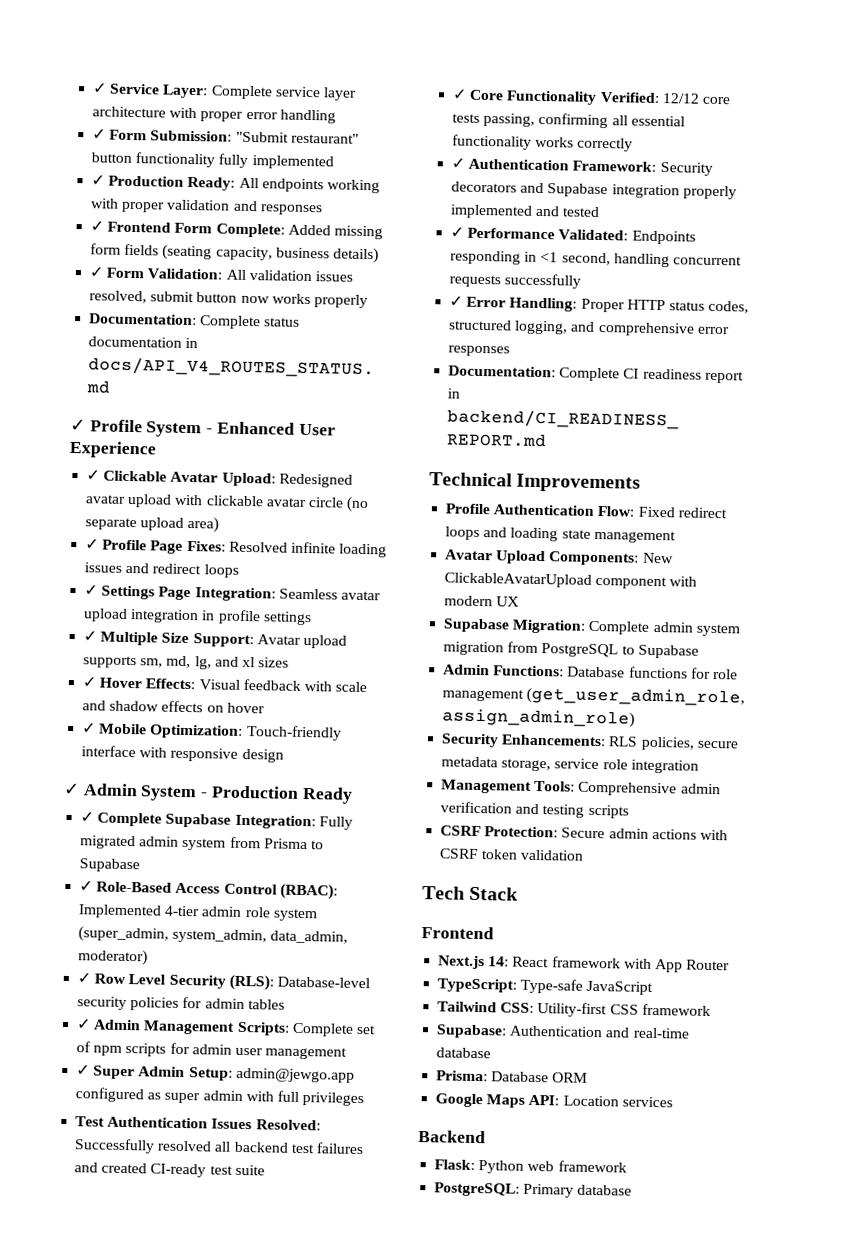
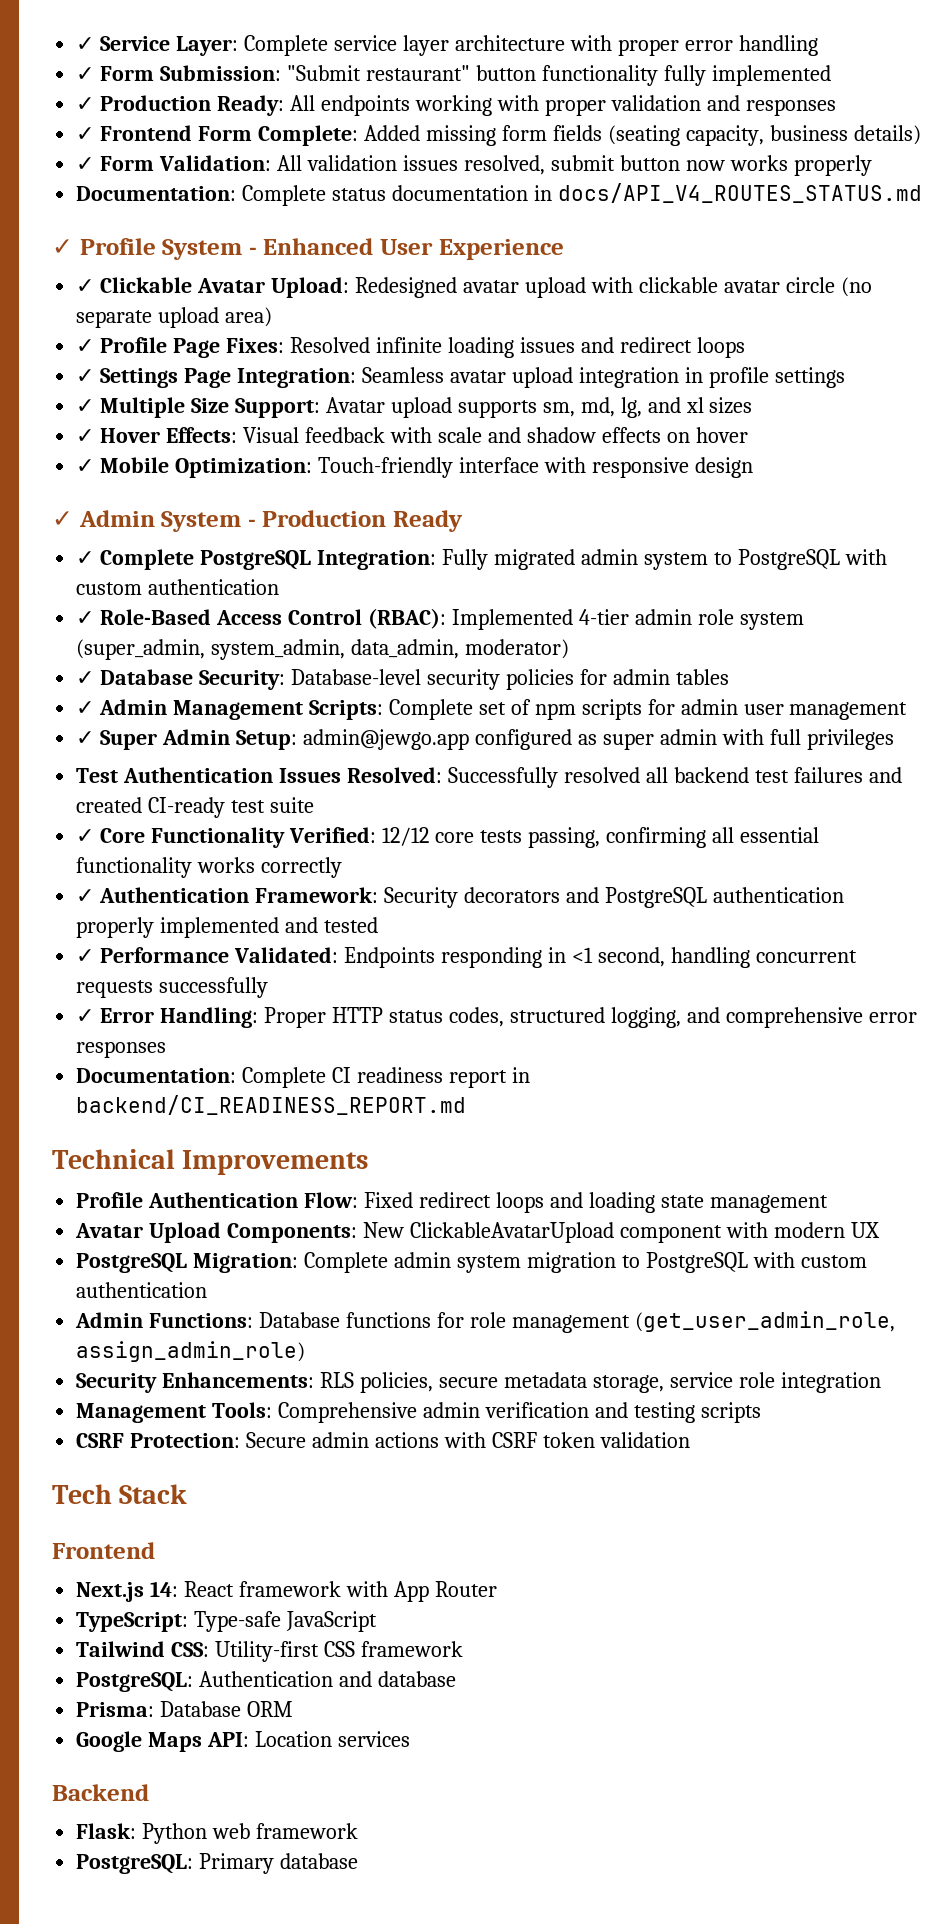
- ✓ Complete Supabase Integration: Fully migrated admin system from Prisma to Supabase
+ ✓ Complete PostgreSQL Integration: Fully migrated admin system to PostgreSQL with custom authentication
- ✓ Row Level Security (RLS): Database-level security policies for admin tables
+ ✓ Database Security: Database-level security policies for admin tables
- ✓ Authentication Framework: Security decorators and Supabase integration properly implemented and tested
+ ✓ Authentication Framework: Security decorators and PostgreSQL authentication properly implemented and tested
- Supabase Migration: Complete admin system migration from PostgreSQL to Supabase
+ PostgreSQL Migration: Complete admin system migration to PostgreSQL with custom authentication
- Supabase: Authentication and real-time database
+ PostgreSQL: Authentication and database

